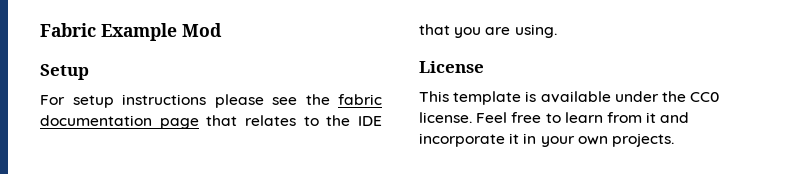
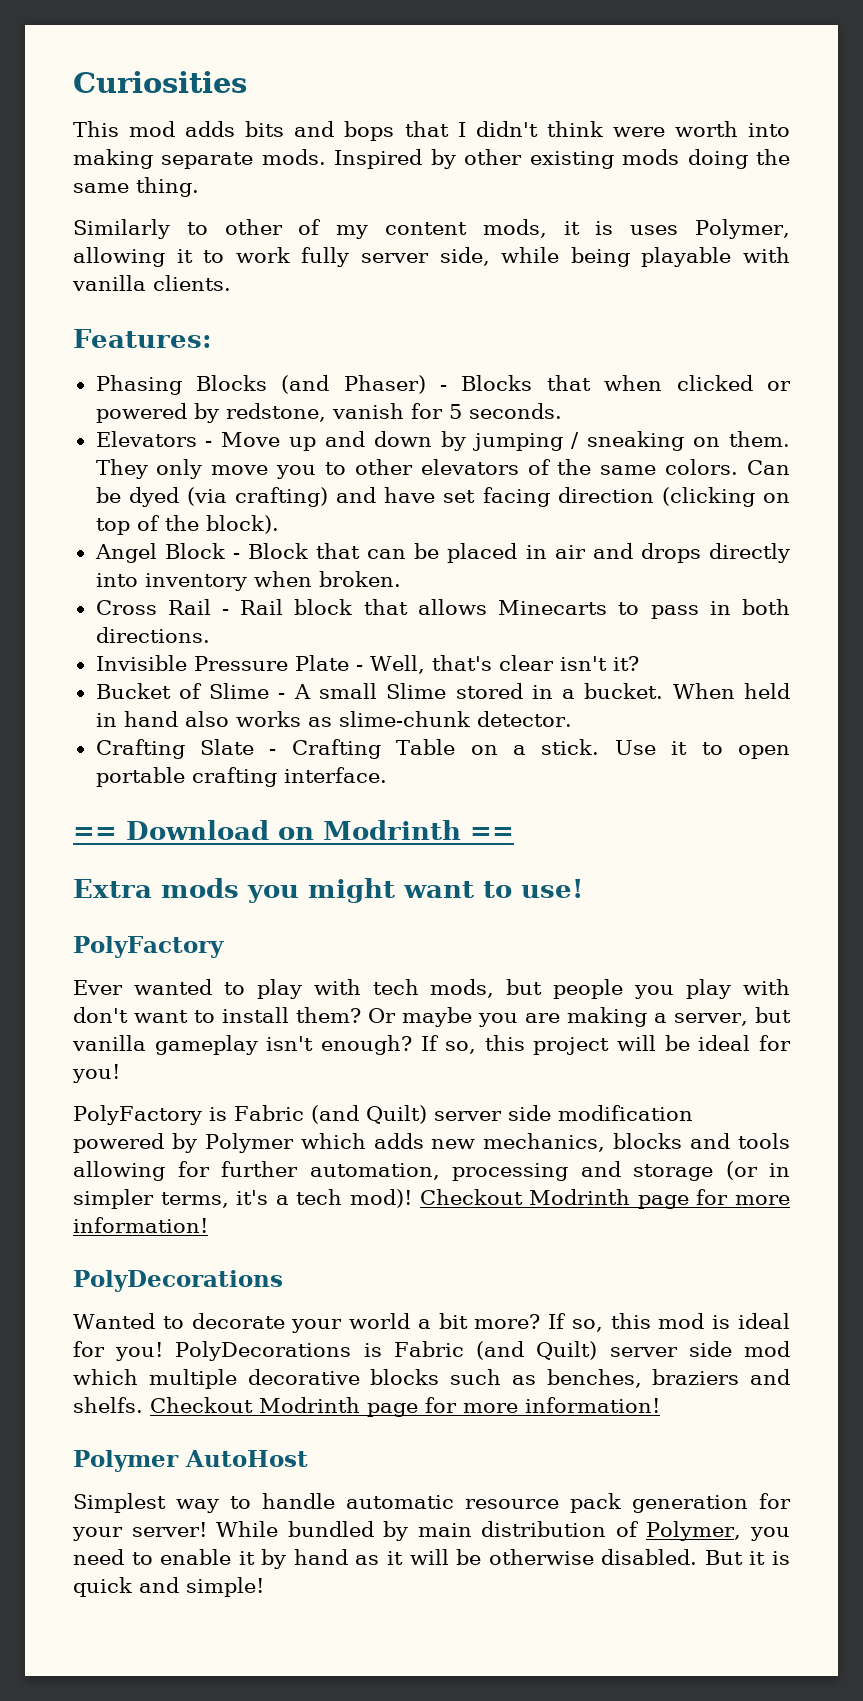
- Fabric Example Mod
- Setup
- For setup instructions please see the fabric documentation page that relates to the IDE that you are using.
- License
- This template is available under the CC0 license. Feel free to learn from it and incorporate it in your own projects.
+ Curiosities
+ This mod adds bits and bops that I didn't think were worth into making separate mods. Inspired by other existing mods doing the same thing.
+ Similarly to other of my content mods, it is uses Polymer, allowing it to work fully server side, while being playable with vanilla clients.
+ Features:
+ Phasing Blocks (and Phaser) - Blocks that when clicked or powered by redstone, vanish for 5 seconds.
+ Elevators - Move up and down by jumping / sneaking on them. They only move you to other elevators of the same colors. Can be dyed (via crafting) and have set facing direction (clicking on top of the block).
+ Angel Block - Block that can be placed in air and drops directly into inventory when broken.
+ Cross Rail - Rail block that allows Minecarts to pass in both directions.
+ Invisible Pressure Plate - Well, that's clear isn't it?
+ Bucket of Slime - A small Slime stored in a bucket. When held in hand also works as slime-chunk detector.
+ Crafting Slate - Crafting Table on a stick. Use it to open portable crafting interface.
+ == Download on Modrinth ==
+ Extra mods you might want to use!
+ PolyFactory
+ Ever wanted to play with tech mods, but people you play with don't want to install them? Or maybe you are making a server, but vanilla gameplay isn't enough? If so, this project will be ideal for you!
+ PolyFactory is Fabric (and Quilt) server side modification powered by Polymer which adds new mechanics, blocks and tools allowing for further automation, processing and storage (or in simpler terms, it's a tech mod)! Checkout Modrinth page for more information!
+ PolyDecorations
+ Wanted to decorate your world a bit more? If so, this mod is ideal for you! PolyDecorations is Fabric (and Quilt) server side mod which multiple decorative blocks such as benches, braziers and shelfs. Checkout Modrinth page for more information!
+ Polymer AutoHost
+ Simplest way to handle automatic resource pack generation for your server! While bundled by main distribution of Polymer, you need to enable it by hand as it will be otherwise disabled. But it is quick and simple!

